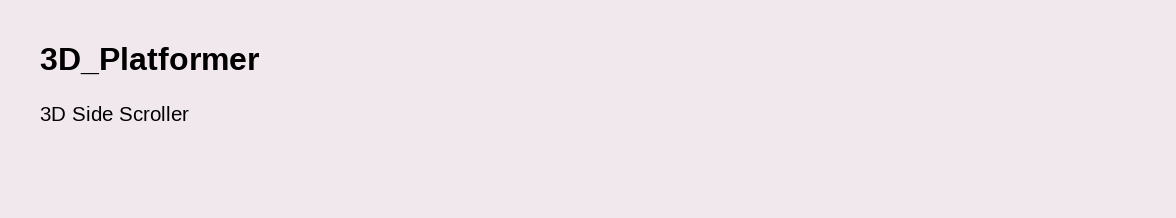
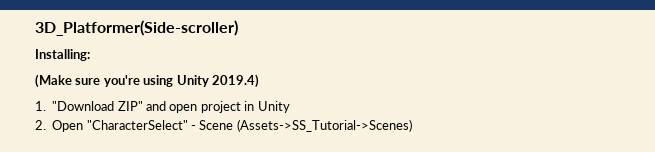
- 3D_Platformer
- 3D Side Scroller
+ 3D_Platformer(Side-scroller)
+ Installing:
+ (Make sure you're using Unity 2019.4)
+ 1. "Download ZIP" and open project in Unity
+ 2. Open "CharacterSelect" - Scene (Assets->SS_Tutorial->Scenes)

